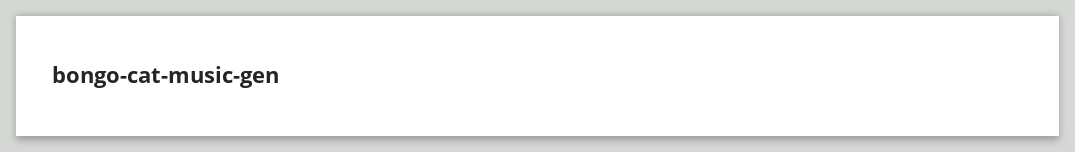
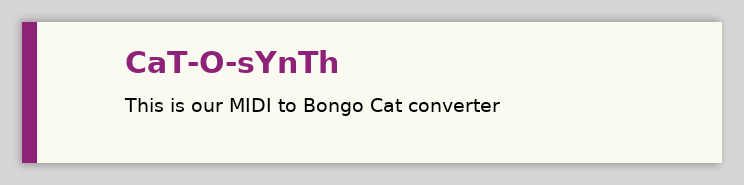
- bongo-cat-music-gen
+ CaT-O-sYnTh
+ This is our MIDI to Bongo Cat converter

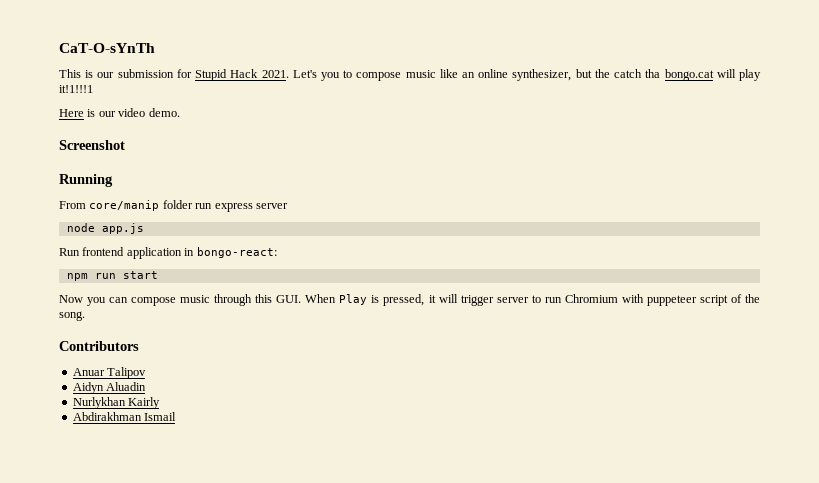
- This is our MIDI to Bongo Cat converter
+ This is our submission for Stupid Hack 2021. Let's you to compose music like an online synthesizer, but the catch tha bongo.cat will play it!1!!!1
+ Here is our video demo.
+ Screenshot
+ Running
+ From core/manip folder run express server
+ node app.js
+ Run frontend application in bongo-react:
+ npm run start
+ Now you can compose music through this GUI. When Play is pressed, it will trigger server to run Chromium with puppeteer script of the song.
+ Contributors
+ Anuar Talipov
+ Aidyn Aluadin
+ Nurlykhan Kairly
+ Abdirakhman Ismail

